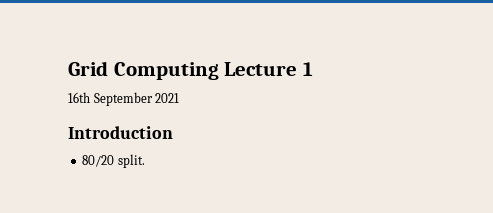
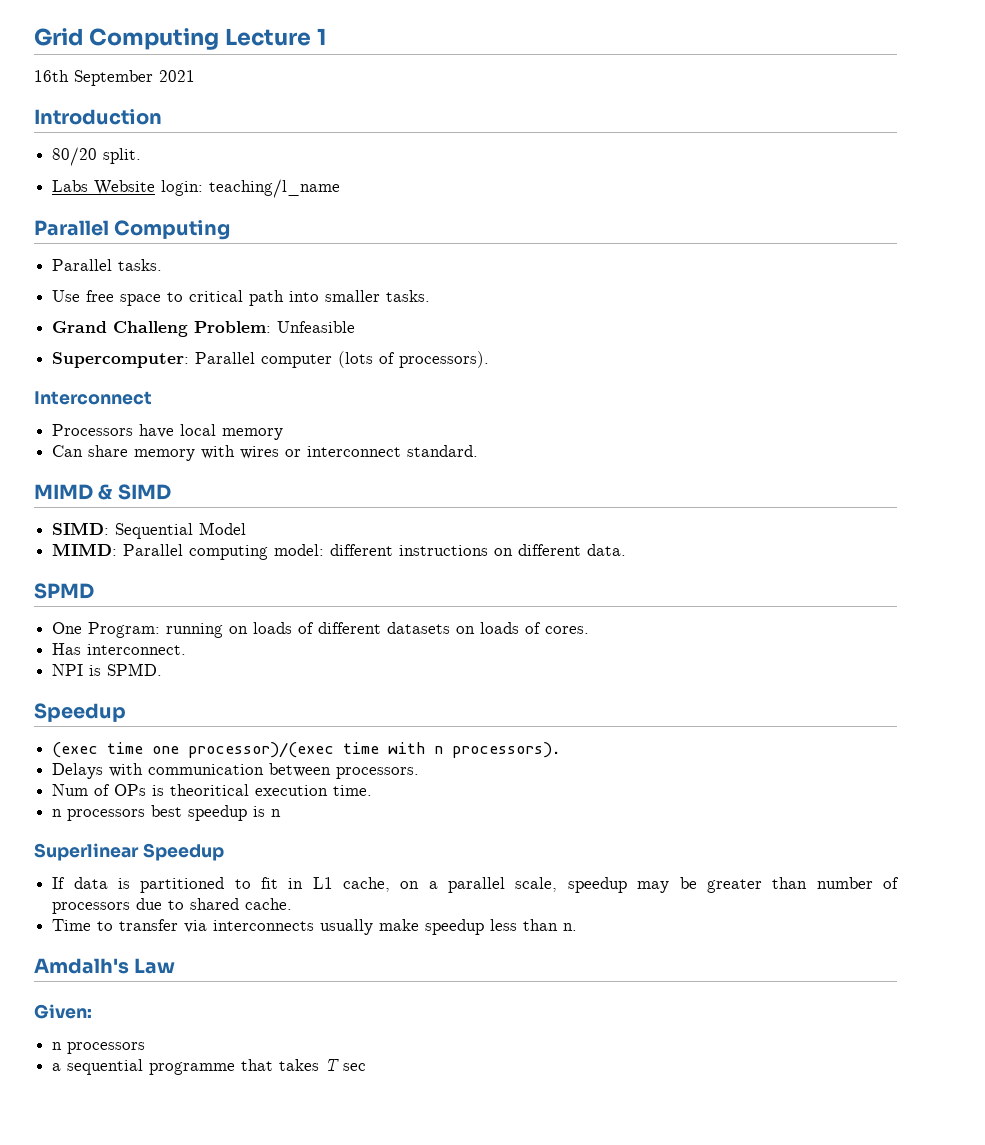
+ Labs Website login: teaching/l_name
+ Parallel Computing
+ Parallel tasks.
+ Use free space to critical path into smaller tasks.
+ Grand Challeng Problem: Unfeasible
+ Supercomputer: Parallel computer (lots of processors).
+ Interconnect
+ Processors have local memory
+ Can share memory with wires or interconnect standard.
+ MIMD & SIMD
+ SIMD: Sequential Model
+ MIMD: Parallel computing model: different instructions on different data.
+ SPMD
+ One Program: running on loads of different datasets on loads of cores.
+ Has interconnect.
+ NPI is SPMD.
+ Speedup
+ (exec time one processor)/(exec time with n processors).
+ Delays with communication between processors.
+ Num of OPs is theoritical execution time.
+ n processors best speedup is n
+ Superlinear Speedup
+ If data is partitioned to fit in L1 cache, on a parallel scale, speedup may be greater than number of processors due to shared cache.
+ Time to transfer via interconnects usually make speedup less than n.
+ Amdalh's Law
+ Given:
+ n processors
+ a sequential programme that takes T sec

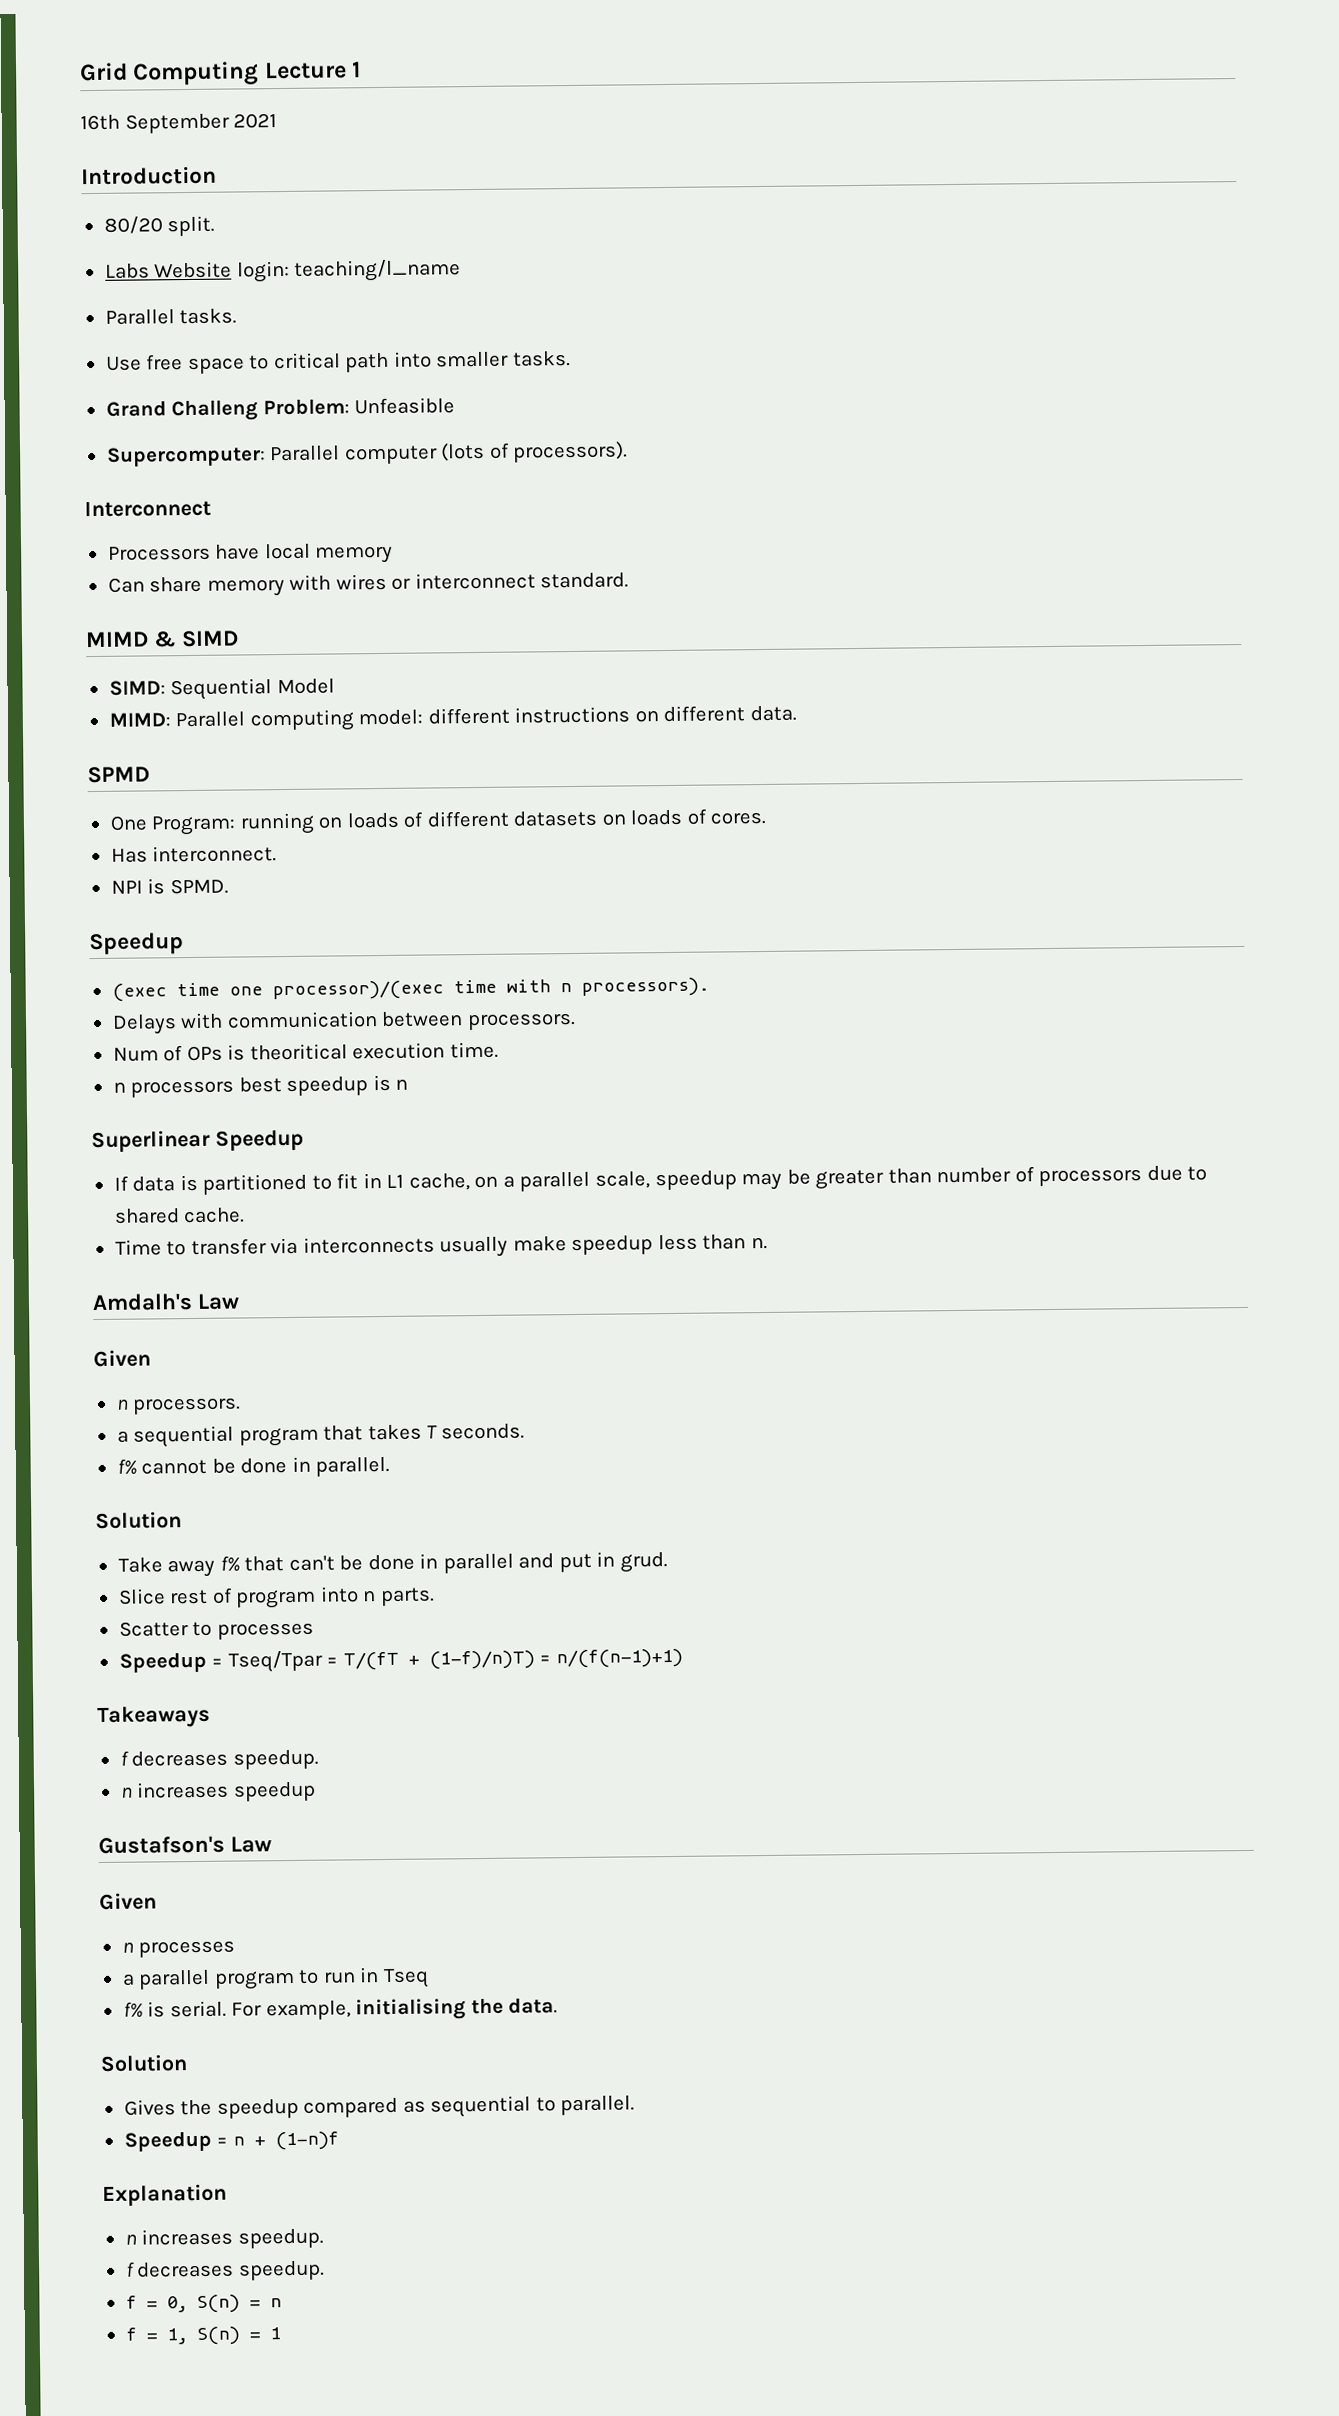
- Parallel Computing
  Amdalh's Law
- Given:
- n processors
+ Given
+ n processors.
- a sequential programme that takes T sec
+ a sequential program that takes T seconds.
+ f% cannot be done in parallel.
+ Solution
+ Take away f% that can't be done in parallel and put in grud.
+ Slice rest of program into n parts.
+ Scatter to processes
+ Speedup = Tseq/Tpar = T/(fT + (1-f)/n)T) = n/(f(n-1)+1)
+ Takeaways
+ f decreases speedup.
+ n increases speedup
+ Gustafson's Law
+ Given
+ n processes
+ a parallel program to run in Tseq
+ f% is serial. For example, initialising the data.
+ Solution
+ Gives the speedup compared as sequential to parallel.
+ Speedup = n + (1-n)f
+ Explanation
+ n increases speedup.
+ f decreases speedup.
+ f = 0, S(n) = n
+ f = 1, S(n) = 1

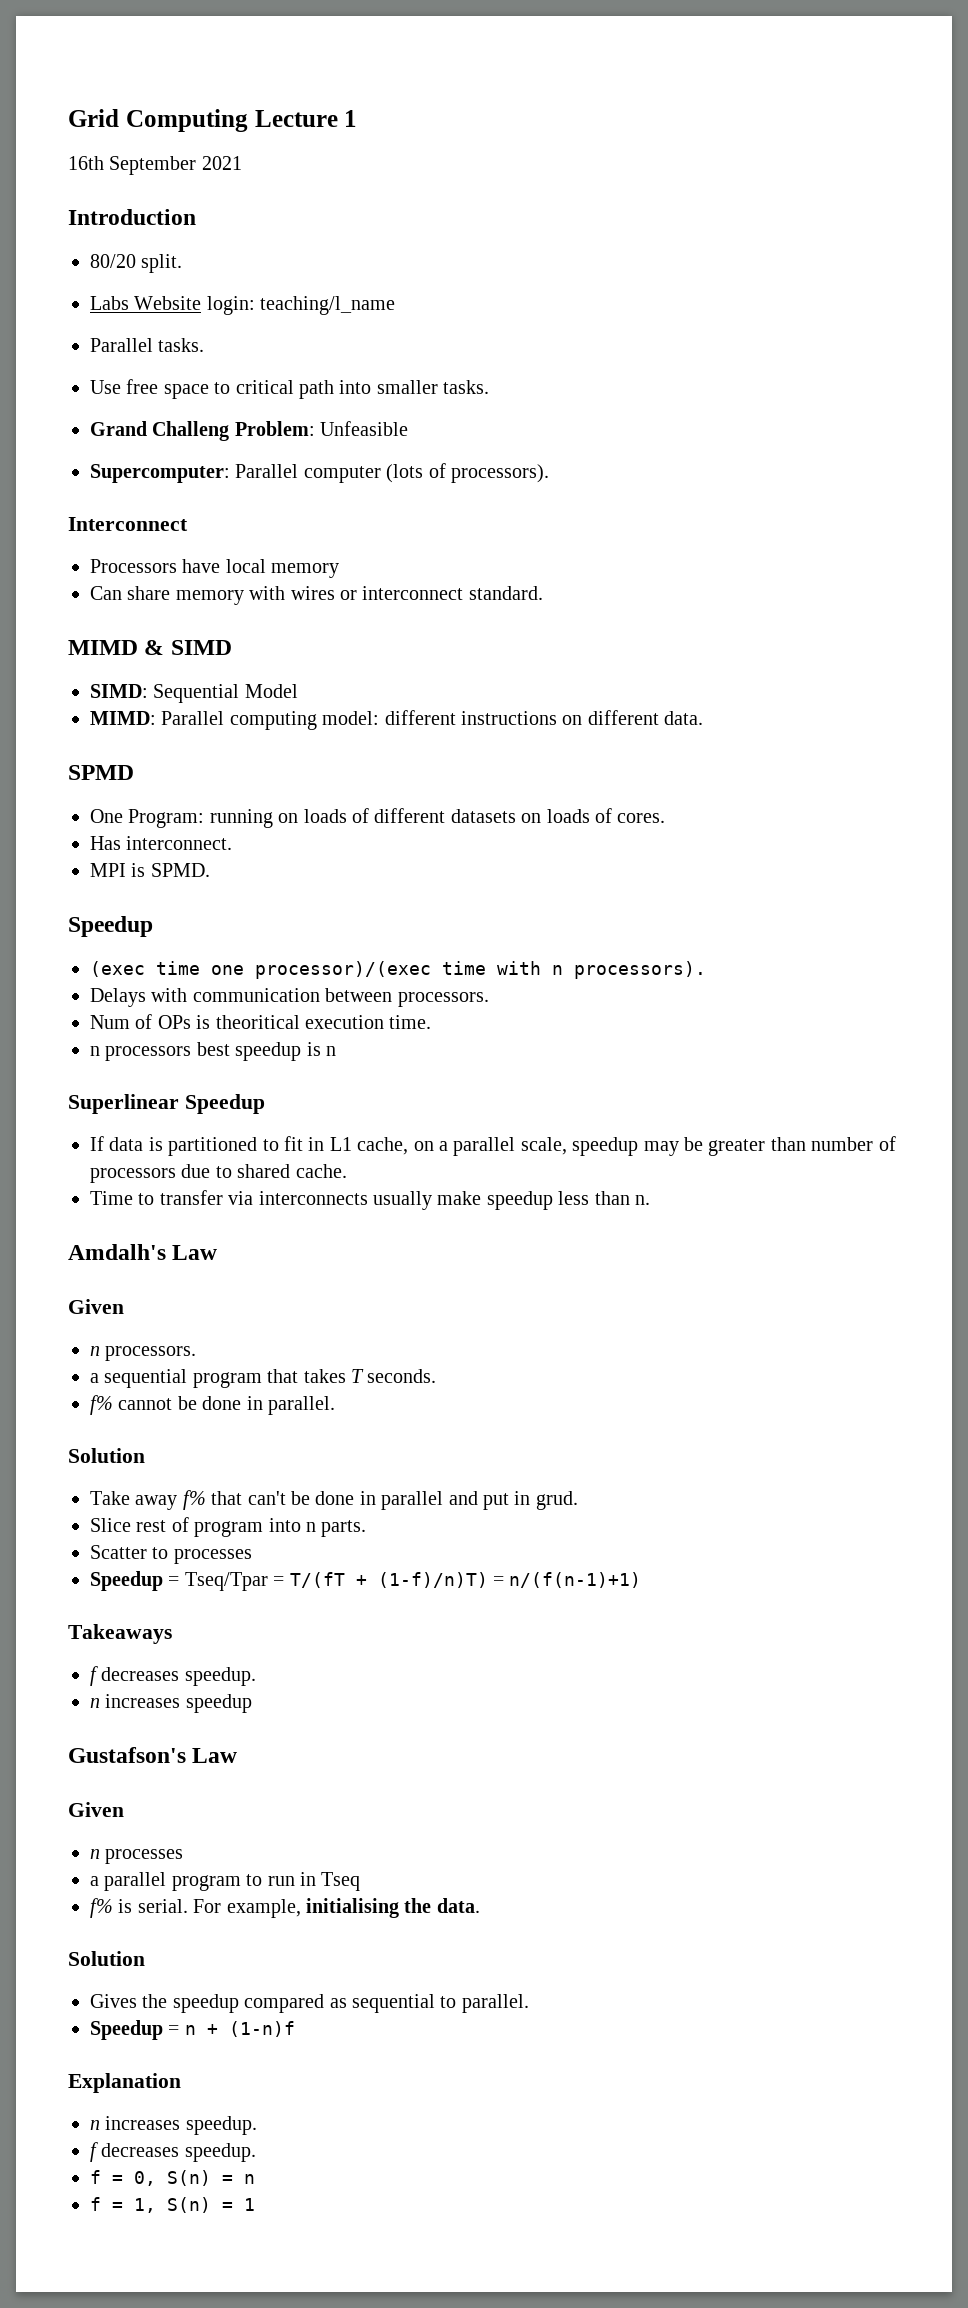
- NPI is SPMD.
+ MPI is SPMD.

